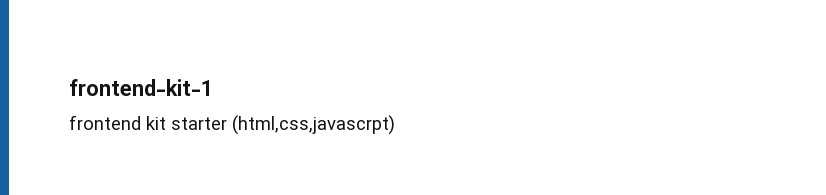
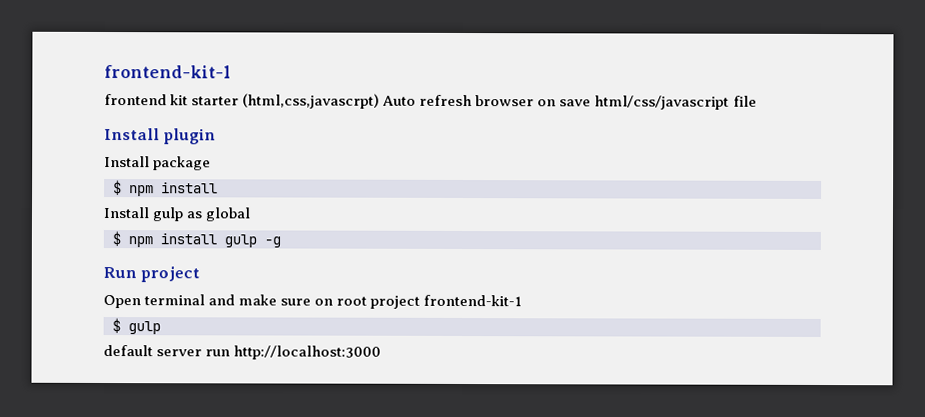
- frontend kit starter (html,css,javascrpt)
+ frontend kit starter (html,css,javascrpt) Auto refresh browser on save html/css/javascript file
+ Install plugin
+ Install package
+ $ npm install
+ Install gulp as global
+ $ npm install gulp -g
+ Run project
+ Open terminal and make sure on root project frontend-kit-1
+ $ gulp
+ default server run http://localhost:3000

